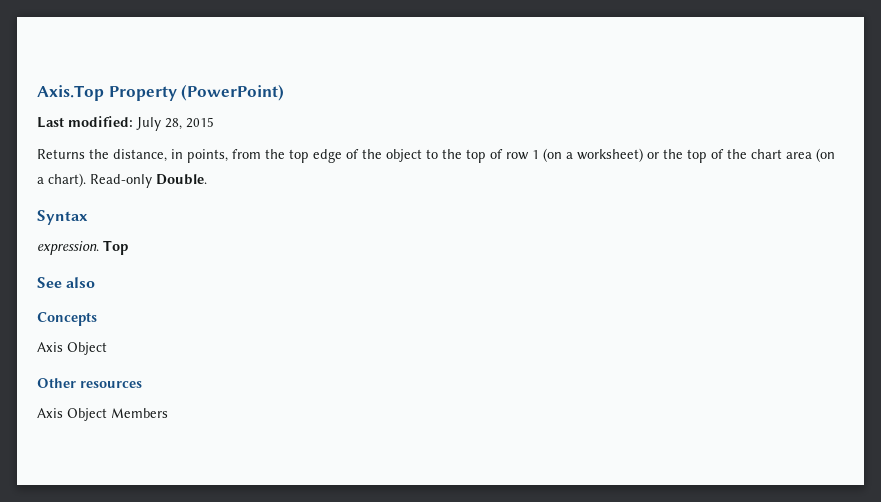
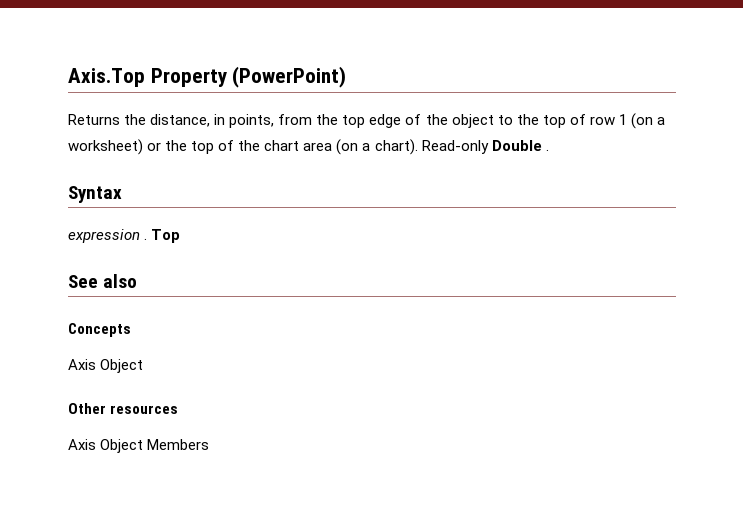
- Last modified: July 28, 2015
- Read-only Double.
+ Read-only Double .
- expression.
+ expression .

